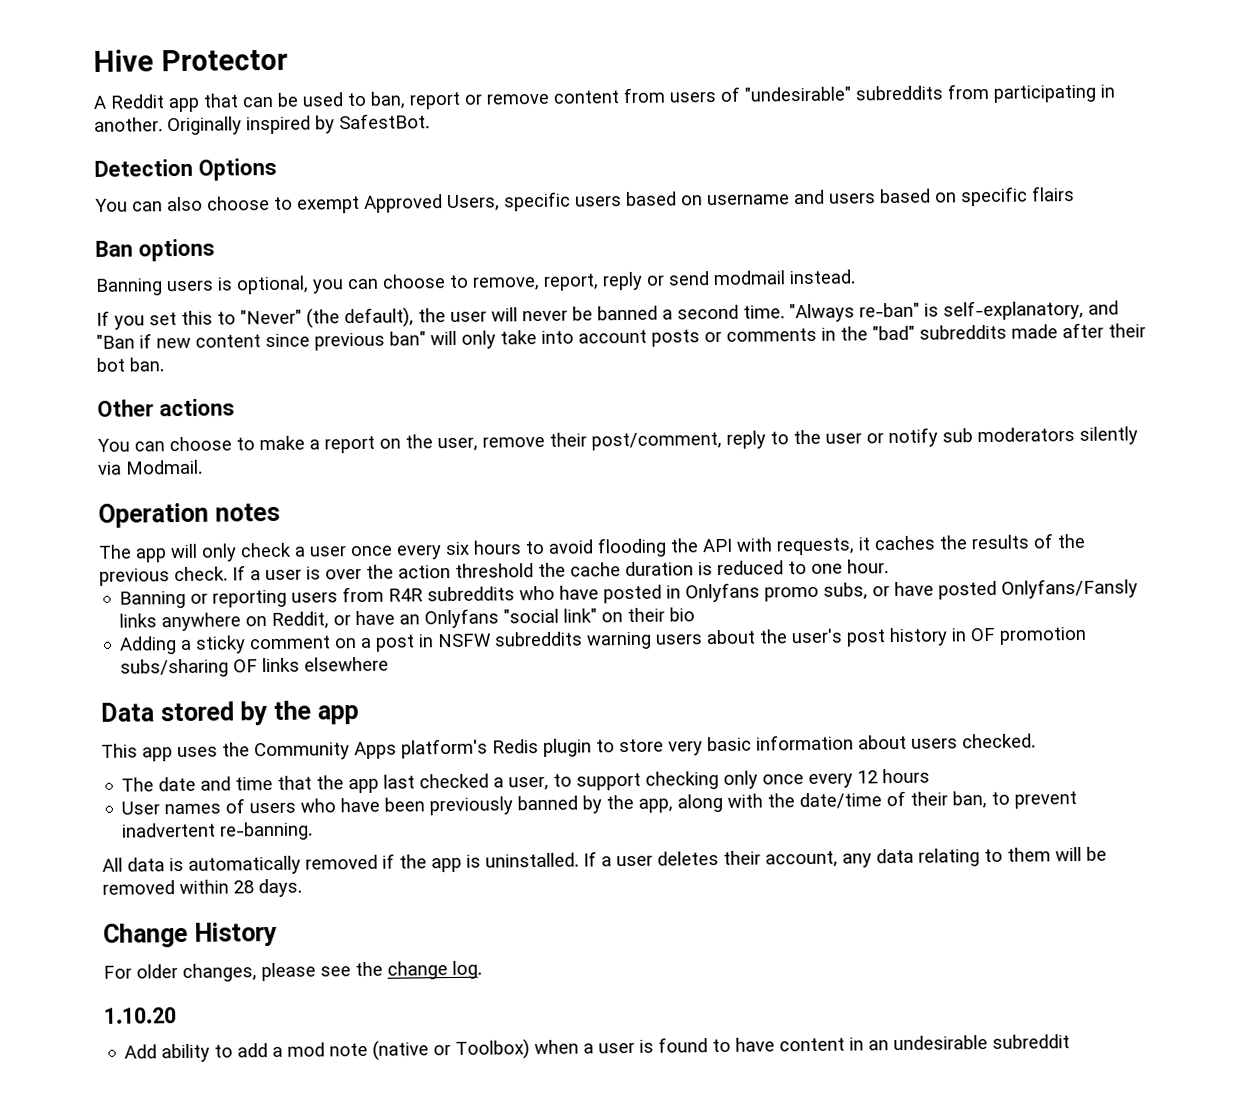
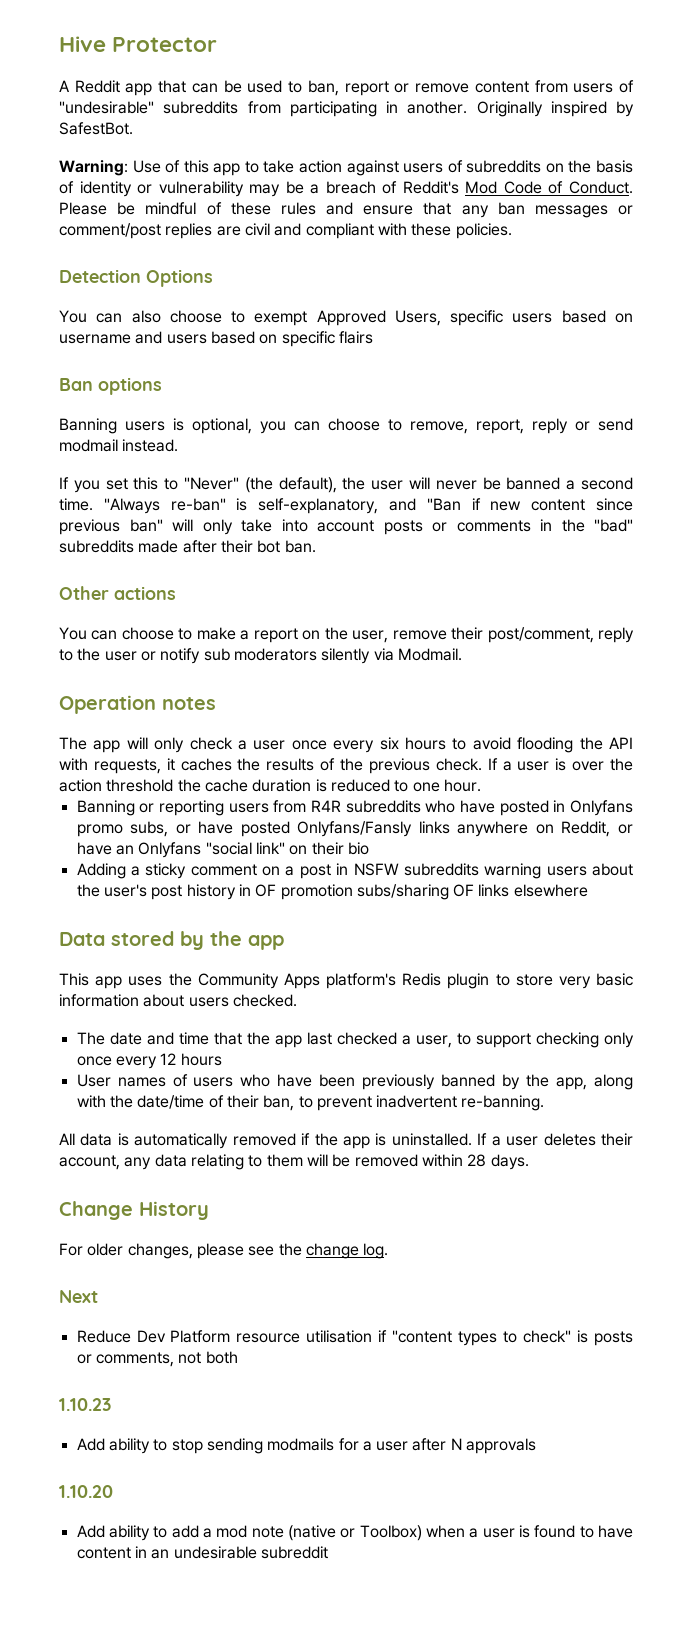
+ Warning: Use of this app to take action against users of subreddits on the basis of identity or vulnerability may be a breach of Reddit's Mod Code of Conduct. Please be mindful of these rules and ensure that any ban messages or comment/post replies are civil and compliant with these policies.
+ Next
+ Reduce Dev Platform resource utilisation if "content types to check" is posts or comments, not both
+ 1.10.23
+ Add ability to stop sending modmails for a user after N approvals

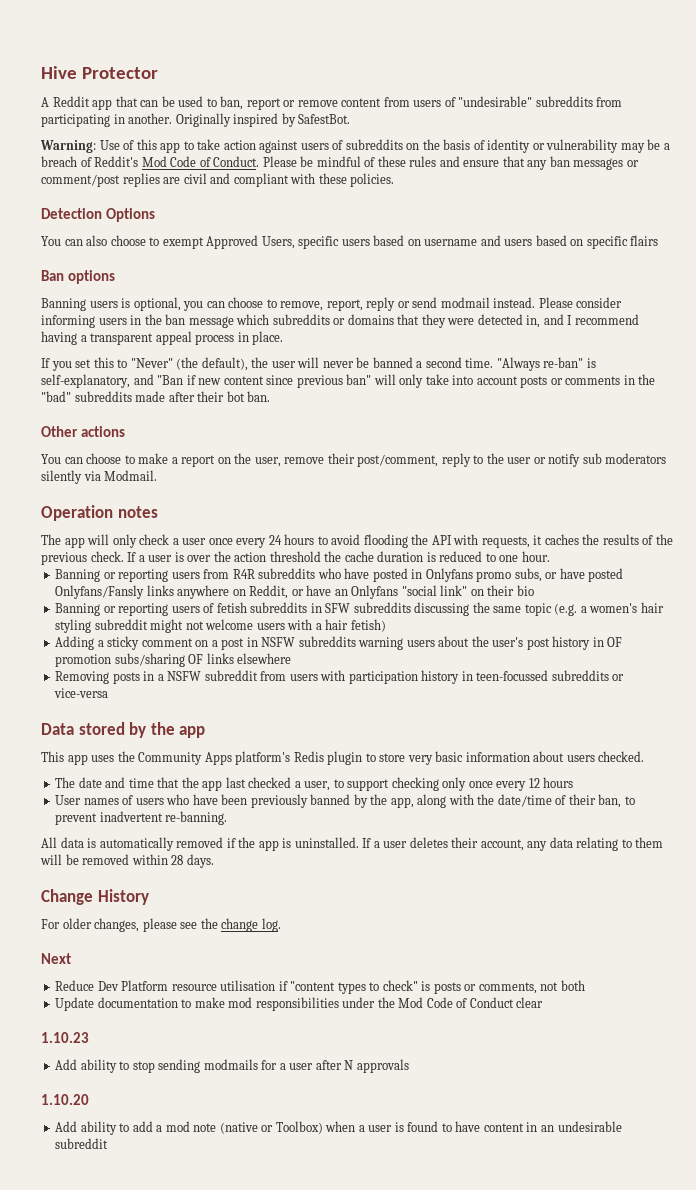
+ Please consider informing users in the ban message which subreddits or domains that they were detected in, and I recommend having a transparent appeal process in place.
- The app will only check a user once every six hours to avoid flooding the API with requests, it caches the results of the previous check.
+ The app will only check a user once every 24 hours to avoid flooding the API with requests, it caches the results of the previous check.
+ Banning or reporting users of fetish subreddits in SFW subreddits discussing the same topic (e.g. a women's hair styling subreddit might not welcome users with a hair fetish)
+ Removing posts in a NSFW subreddit from users with participation history in teen-focussed subreddits or vice-versa
+ Update documentation to make mod responsibilities under the Mod Code of Conduct clear

